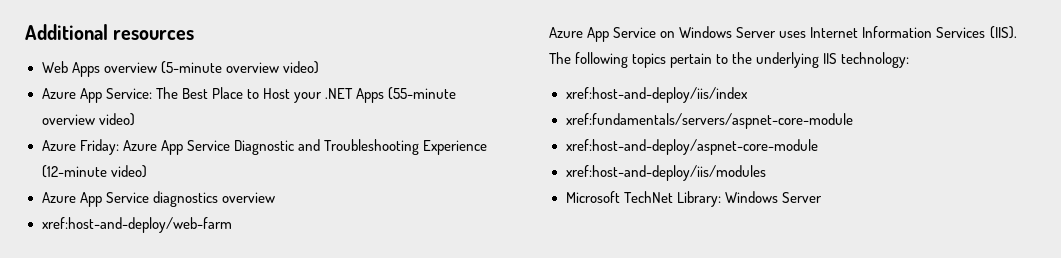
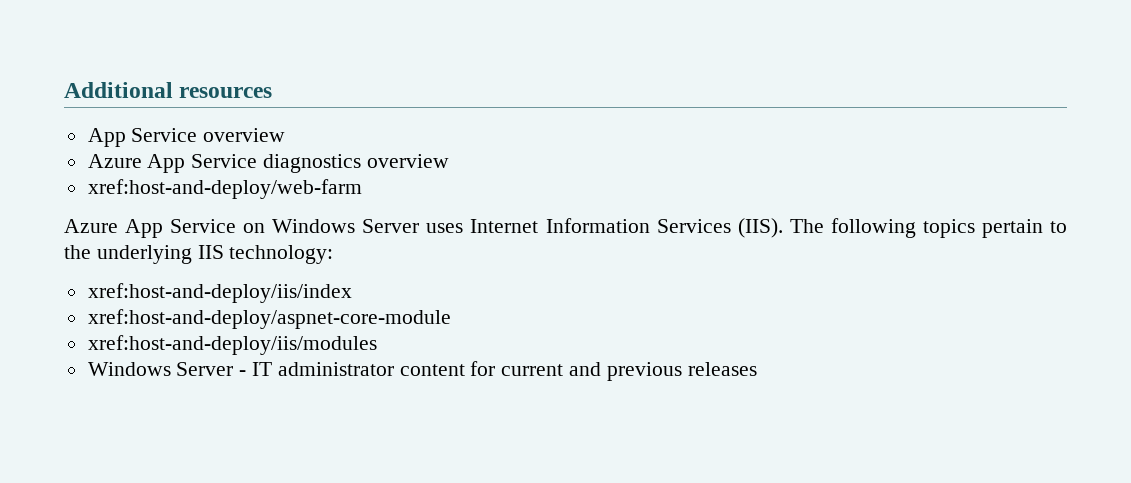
- Web Apps overview (5-minute overview video)
- Azure App Service: The Best Place to Host your .NET Apps (55-minute overview video)
- Azure Friday: Azure App Service Diagnostic and Troubleshooting Experience (12-minute video)
+ App Service overview
- xref:fundamentals/servers/aspnet-core-module
- Microsoft TechNet Library: Windows Server
+ Windows Server - IT administrator content for current and previous releases

